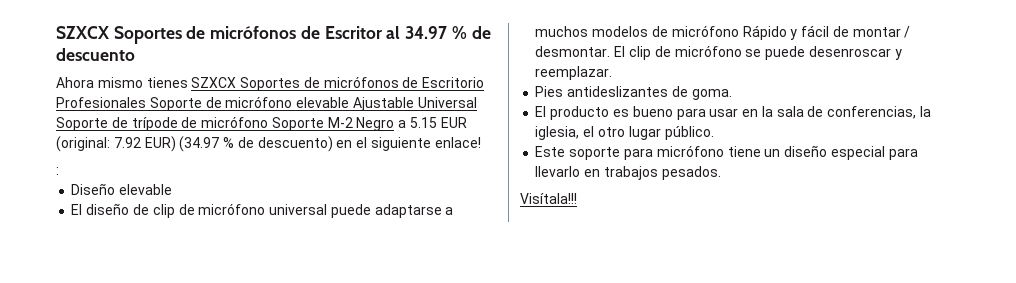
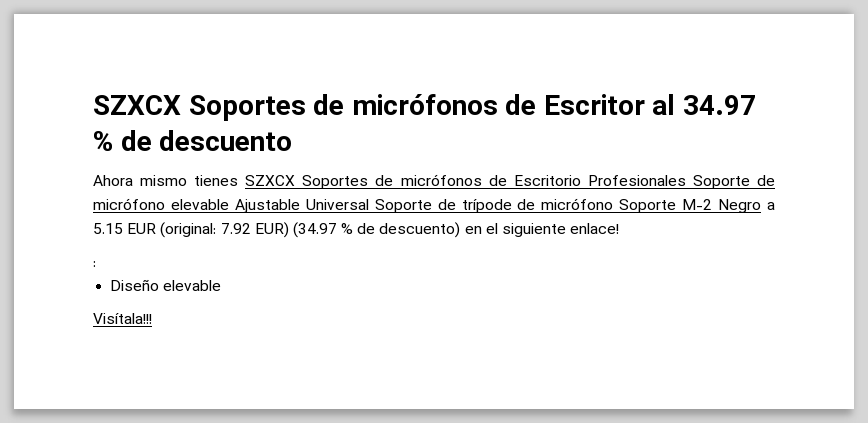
- El diseño de clip de micrófono universal puede adaptarse a muchos modelos de micrófono Rápido y fácil de montar / desmontar. El clip de micrófono se puede desenroscar y reemplazar.
- Pies antideslizantes de goma.
- El producto es bueno para usar en la sala de conferencias, la iglesia, el otro lugar público.
- Este soporte para micrófono tiene un diseño especial para llevarlo en trabajos pesados.

